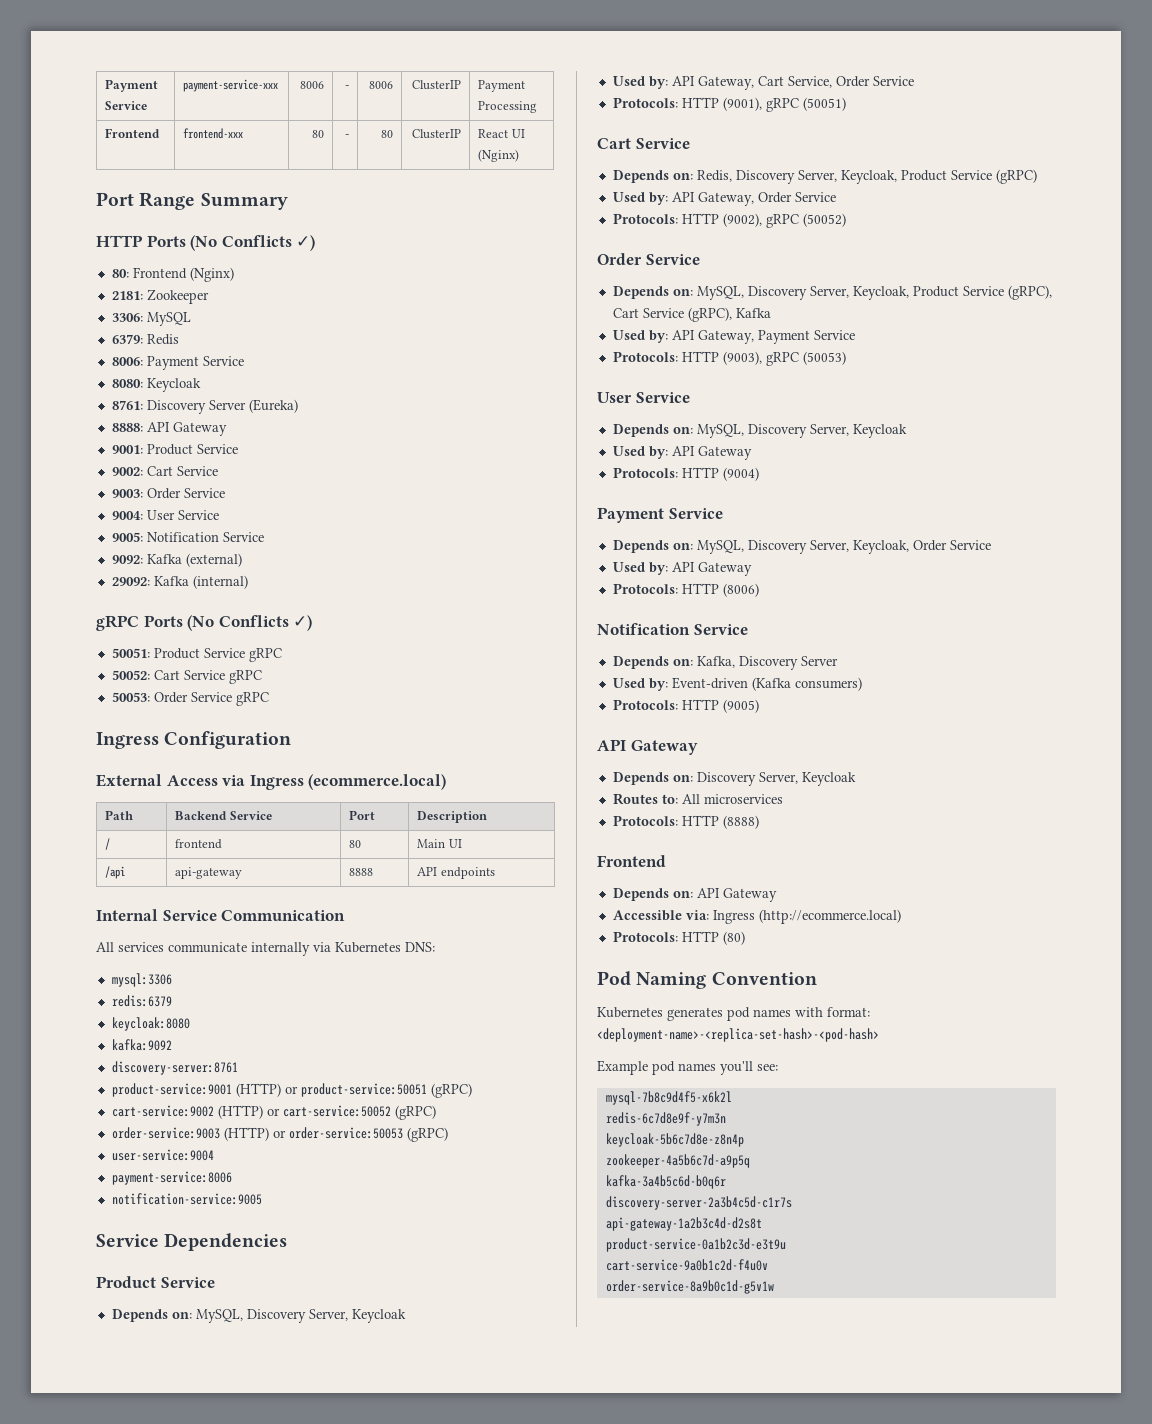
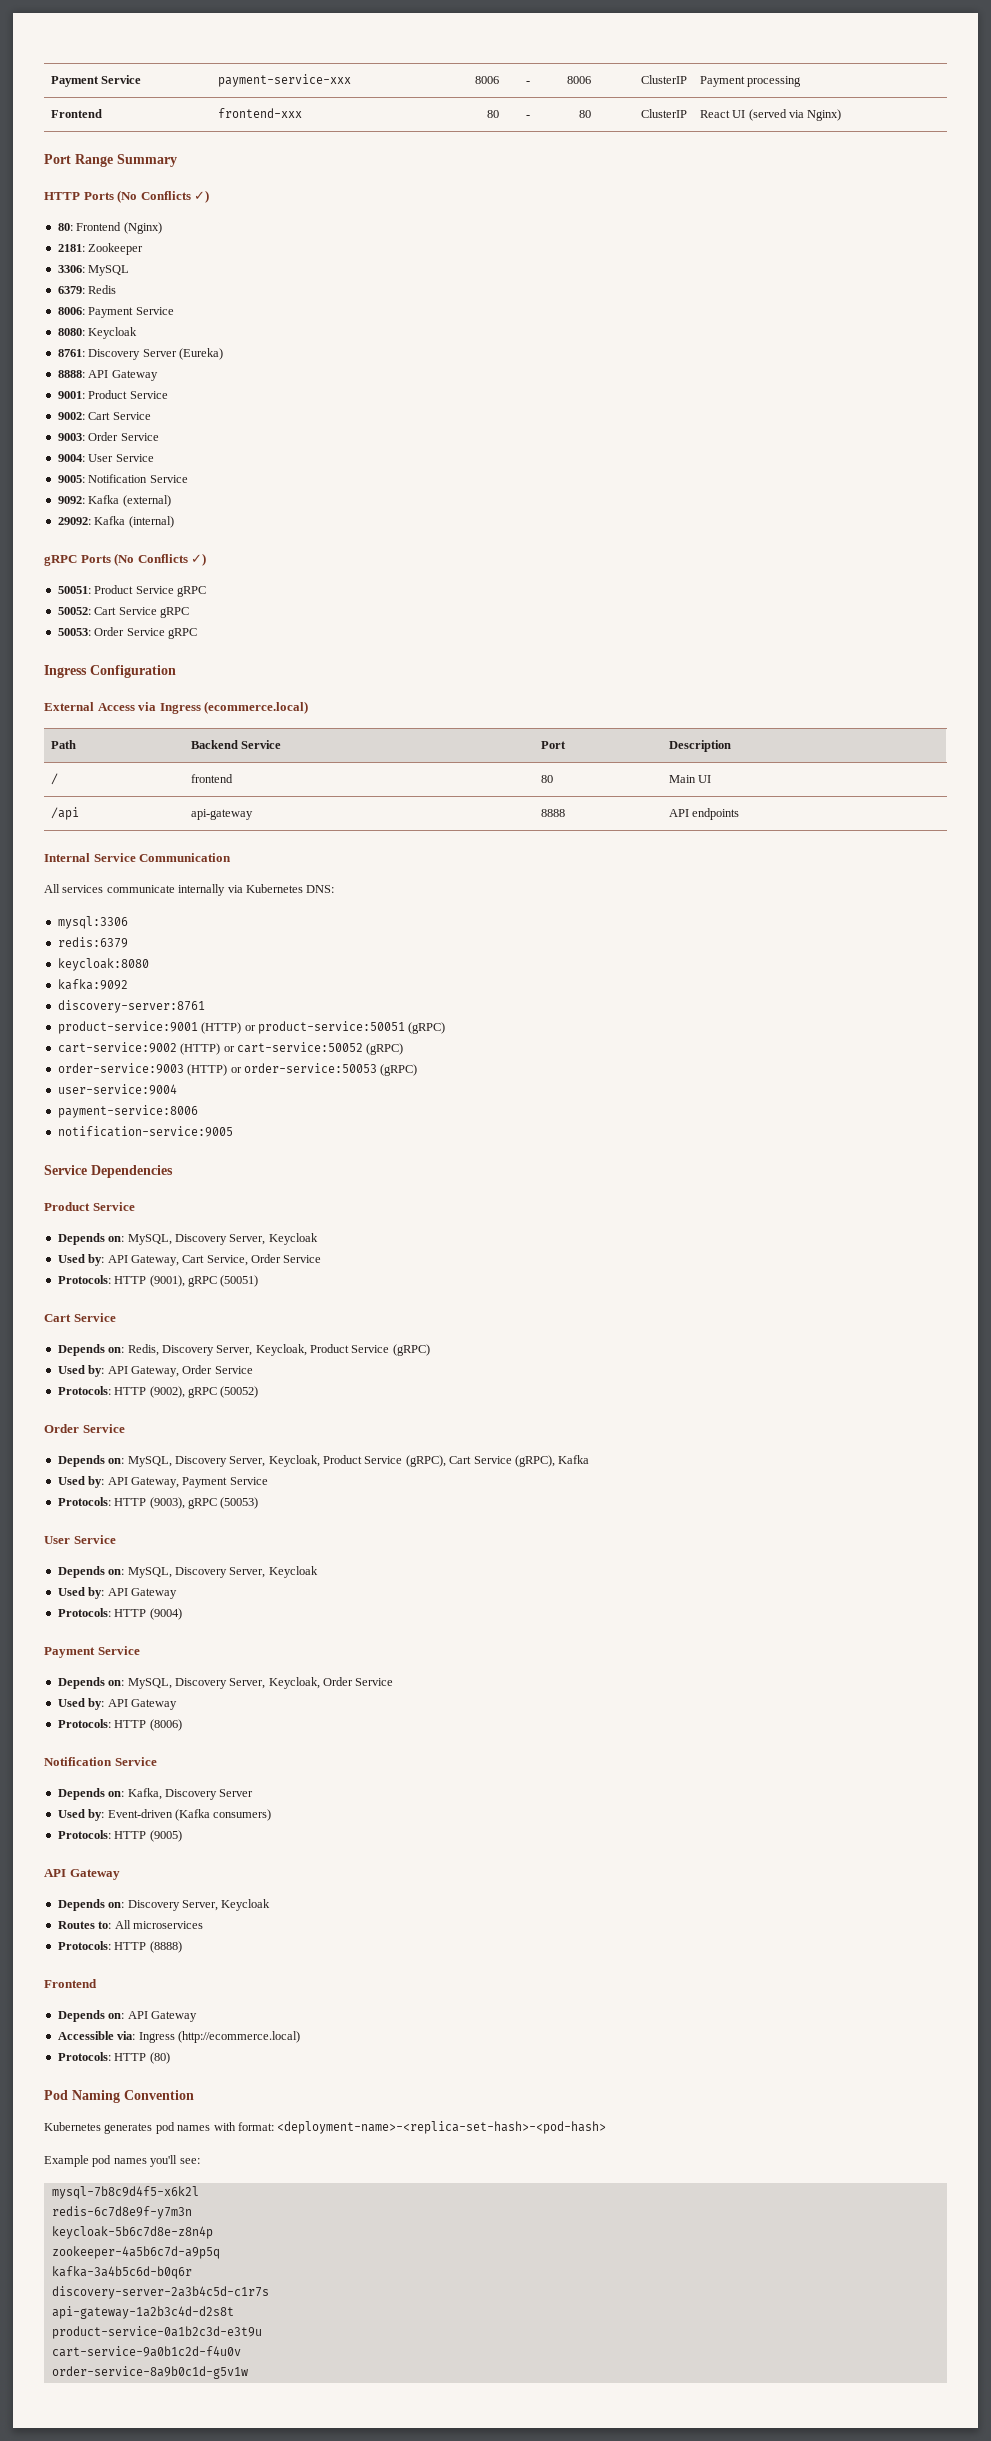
- Payment Service | payment-service-xxx | 8006 | - | 8006 | ClusterIP | Payment Processing
+ Payment Service | payment-service-xxx | 8006 | - | 8006 | ClusterIP | Payment processing
- Frontend | frontend-xxx | 80 | - | 80 | ClusterIP | React UI (Nginx)
+ Frontend | frontend-xxx | 80 | - | 80 | ClusterIP | React UI (served via Nginx)

